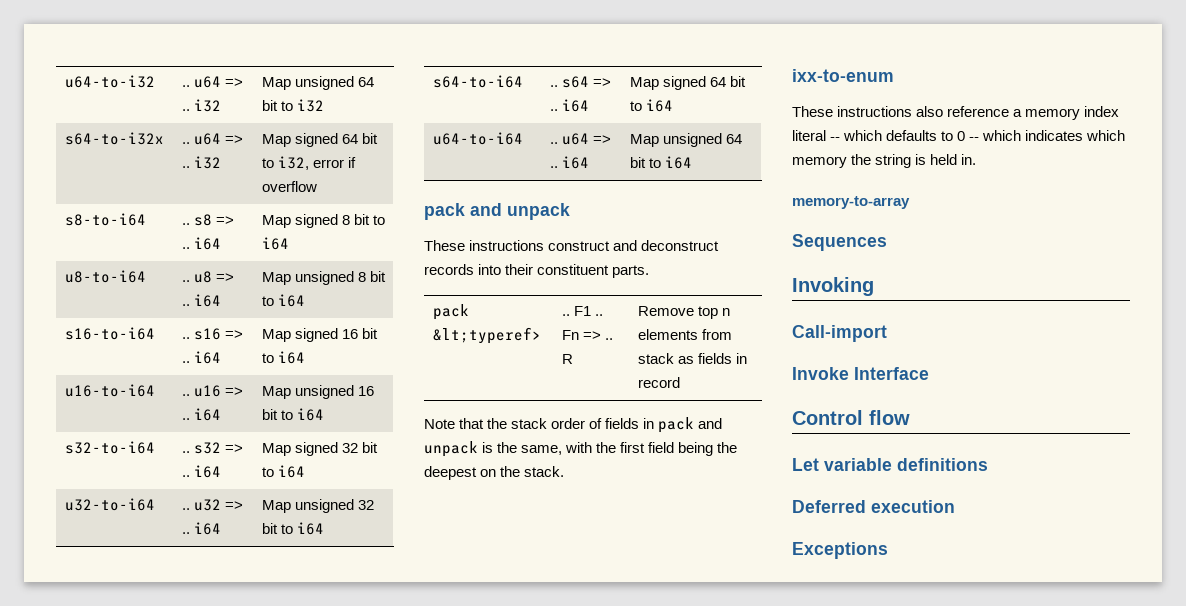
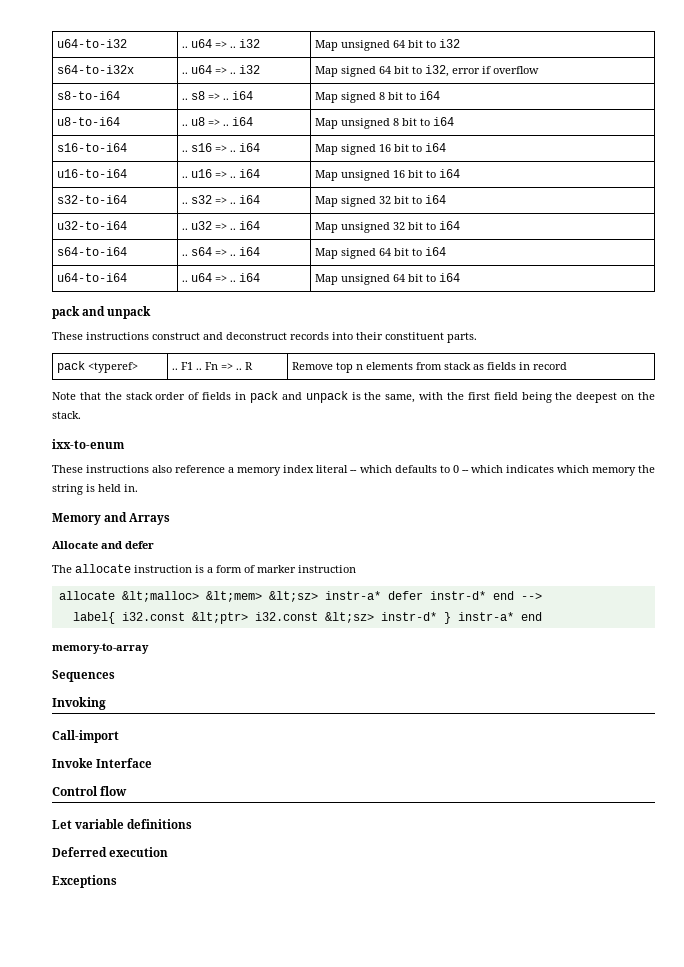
- pack &lt;typeref> | .. F1 .. Fn => .. R | Remove top n elements from stack as fields in record
+ pack <typeref> | .. F1 .. Fn => .. R | Remove top n elements from stack as fields in record
+ Memory and Arrays
+ Allocate and defer
+ The allocate instruction is a form of marker instruction
+ allocate &lt;malloc> &lt;mem> &lt;sz> instr-a* defer instr-d* end -->
+ label{ i32.const &lt;ptr> i32.const &lt;sz> instr-d* } instr-a* end

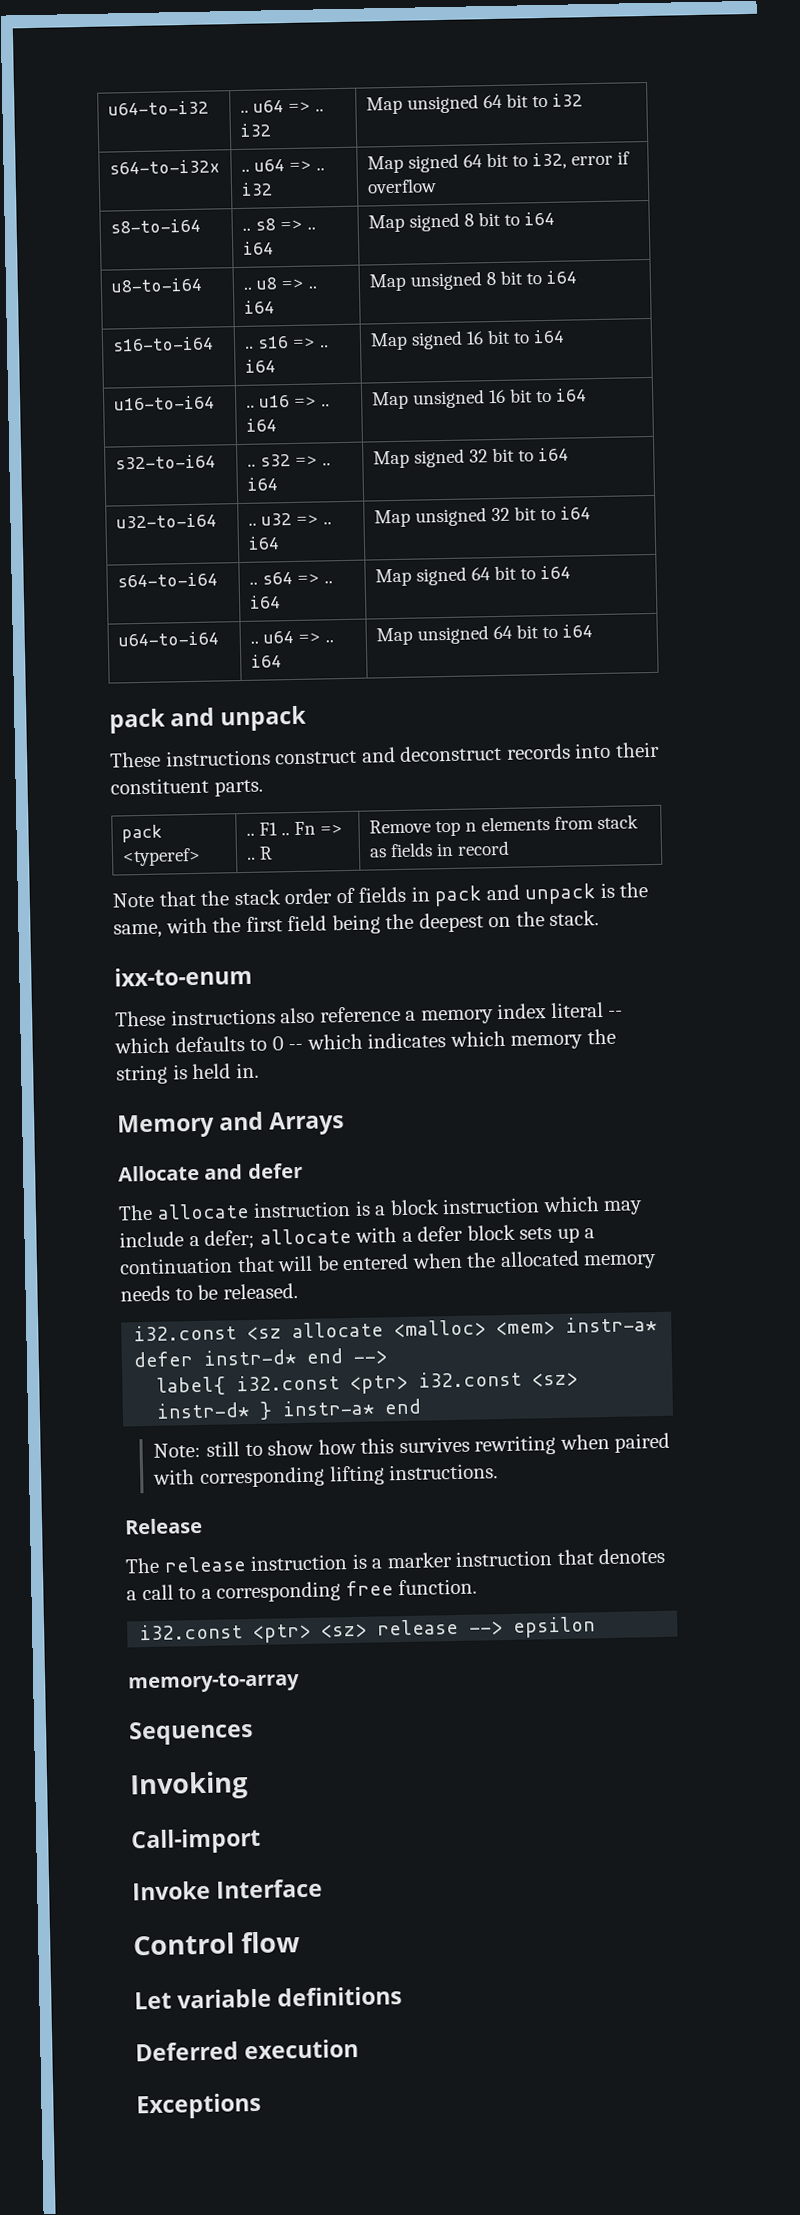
- The allocate instruction is a form of marker instruction
- allocate &lt;malloc> &lt;mem> &lt;sz> instr-a* defer instr-d* end -->
+ The allocate instruction is a block instruction which may include a defer; allocate with a defer block sets up a continuation that will be entered when the allocated memory needs to be released.
+ i32.const <sz allocate <malloc> <mem> instr-a* defer instr-d* end -->
- label{ i32.const &lt;ptr> i32.const &lt;sz> instr-d* } instr-a* end
+ label{ i32.const <ptr> i32.const <sz> instr-d* } instr-a* end
+ Note: still to show how this survives rewriting when paired with corresponding lifting instructions.
+ Release
+ The release instruction is a marker instruction that denotes a call to a corresponding free function.
+ i32.const <ptr> <sz> release --> epsilon

